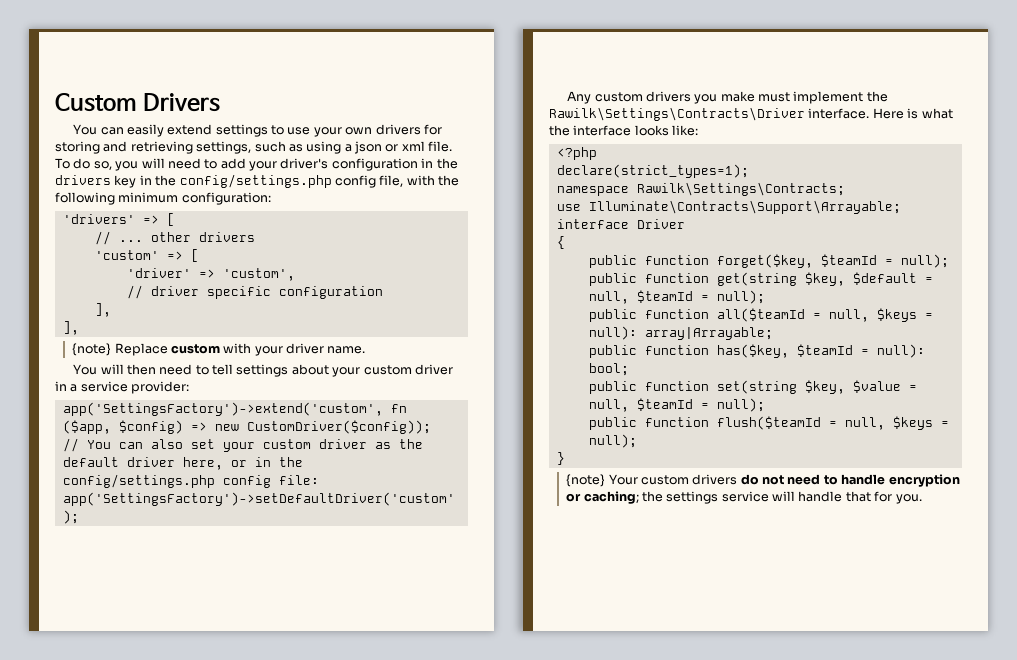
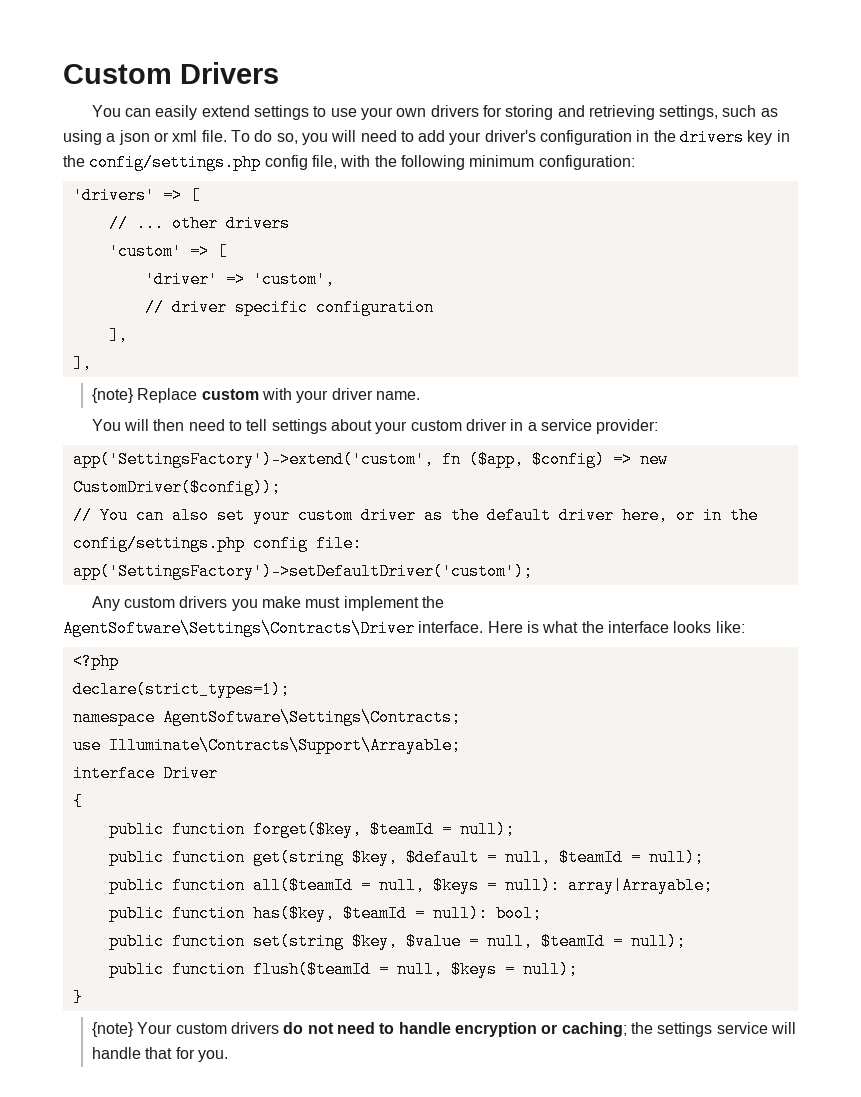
- Any custom drivers you make must implement the Rawilk\Settings\Contracts\Driver interface.
+ Any custom drivers you make must implement the AgentSoftware\Settings\Contracts\Driver interface.
- namespace Rawilk\Settings\Contracts;
+ namespace AgentSoftware\Settings\Contracts;

